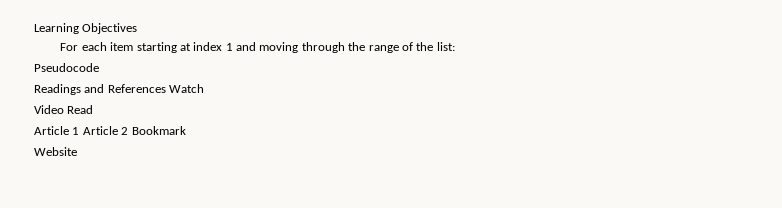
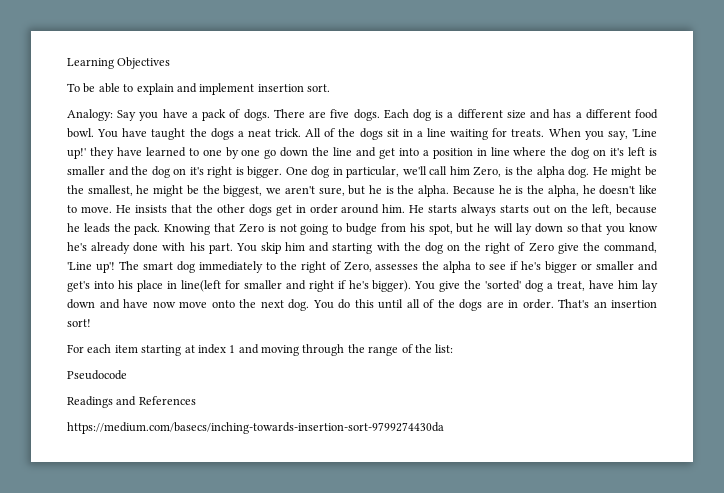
+ To be able to explain and implement insertion sort.
+ Analogy: Say you have a pack of dogs. There are five dogs. Each dog is a different size and has a different food bowl. You have taught the dogs a neat trick. All of the dogs sit in a line waiting for treats. When you say, 'Line up!' they have learned to one by one go down the line and get into a position in line where the dog on it's left is smaller and the dog on it's right is bigger. One dog in particular, we'll call him Zero, is the alpha dog. He might be the smallest, he might be the biggest, we aren't sure, but he is the alpha. Because he is the alpha, he doesn't like to move. He insists that the other dogs get in order around him. He starts always starts out on the left, because he leads the pack. Knowing that Zero is not going to budge from his spot, but he will lay down so that you know he's already done with his part. You skip him and starting with the dog on the right of Zero give the command, 'Line up'! The smart dog immediately to the right of Zero, assesses the alpha to see if he's bigger or smaller and get's into his place in line(left for smaller and right if he's bigger). You give the 'sorted' dog a treat, have him lay down and have now move onto the next dog. You do this until all of the dogs are in order. That's an insertion sort!
- Readings and References Watch
- Video Read
- Article 1 Article 2 Bookmark
- Website
+ Readings and References
+ https://medium.com/basecs/inching-towards-insertion-sort-9799274430da

